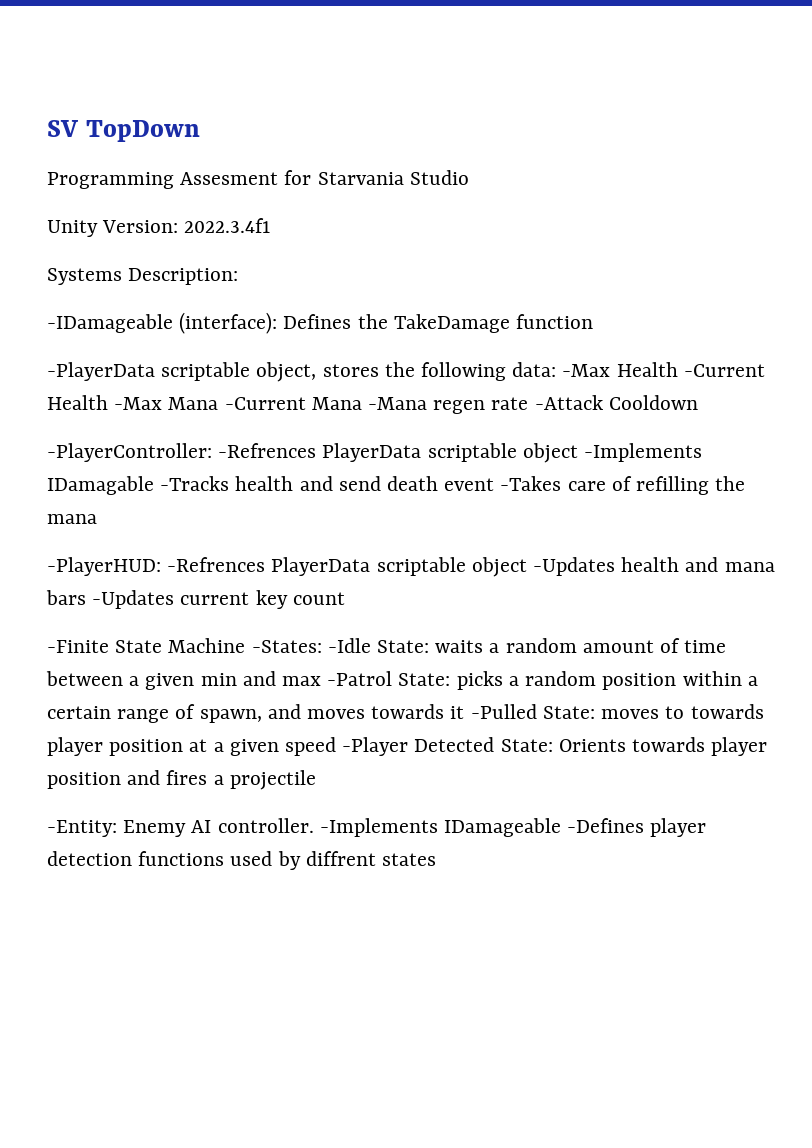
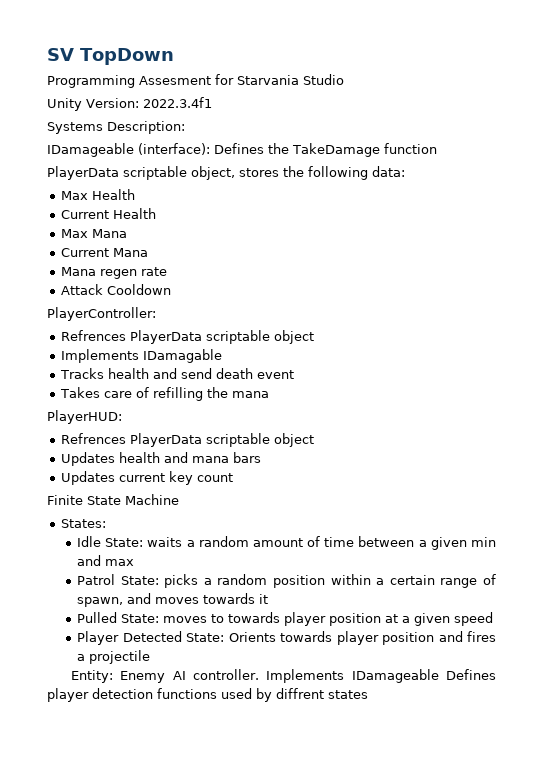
- -IDamageable (interface): Defines the TakeDamage function
+ IDamageable (interface): Defines the TakeDamage function
- -PlayerData scriptable object, stores the following data: -Max Health -Current Health -Max Mana -Current Mana -Mana regen rate -Attack Cooldown
+ PlayerData scriptable object, stores the following data:
+ Max Health
+ Current Health
+ Max Mana
+ Current Mana
+ Mana regen rate
+ Attack Cooldown
- -PlayerController: -Refrences PlayerData scriptable object -Implements IDamagable -Tracks health and send death event -Takes care of refilling the mana
+ PlayerController:
+ Refrences PlayerData scriptable object
+ Implements IDamagable
+ Tracks health and send death event
+ Takes care of refilling the mana
- -PlayerHUD: -Refrences PlayerData scriptable object -Updates health and mana bars -Updates current key count
+ PlayerHUD:
+ Refrences PlayerData scriptable object
+ Updates health and mana bars
+ Updates current key count
- -Finite State Machine -States: -Idle State: waits a random amount of time between a given min and max -Patrol State: picks a random position within a certain range of spawn, and moves towards it -Pulled State: moves to towards player position at a given speed -Player Detected State: Orients towards player position and fires a projectile
+ Finite State Machine
+ States:
+ Idle State: waits a random amount of time between a given min and max
+ Patrol State: picks a random position within a certain range of spawn, and moves towards it
+ Pulled State: moves to towards player position at a given speed
+ Player Detected State: Orients towards player position and fires a projectile
- -Entity: Enemy AI controller.
+ Entity: Enemy AI controller.
- -Implements IDamageable -Defines player detection functions used by diffrent states
+ Implements IDamageable Defines player detection functions used by diffrent states

